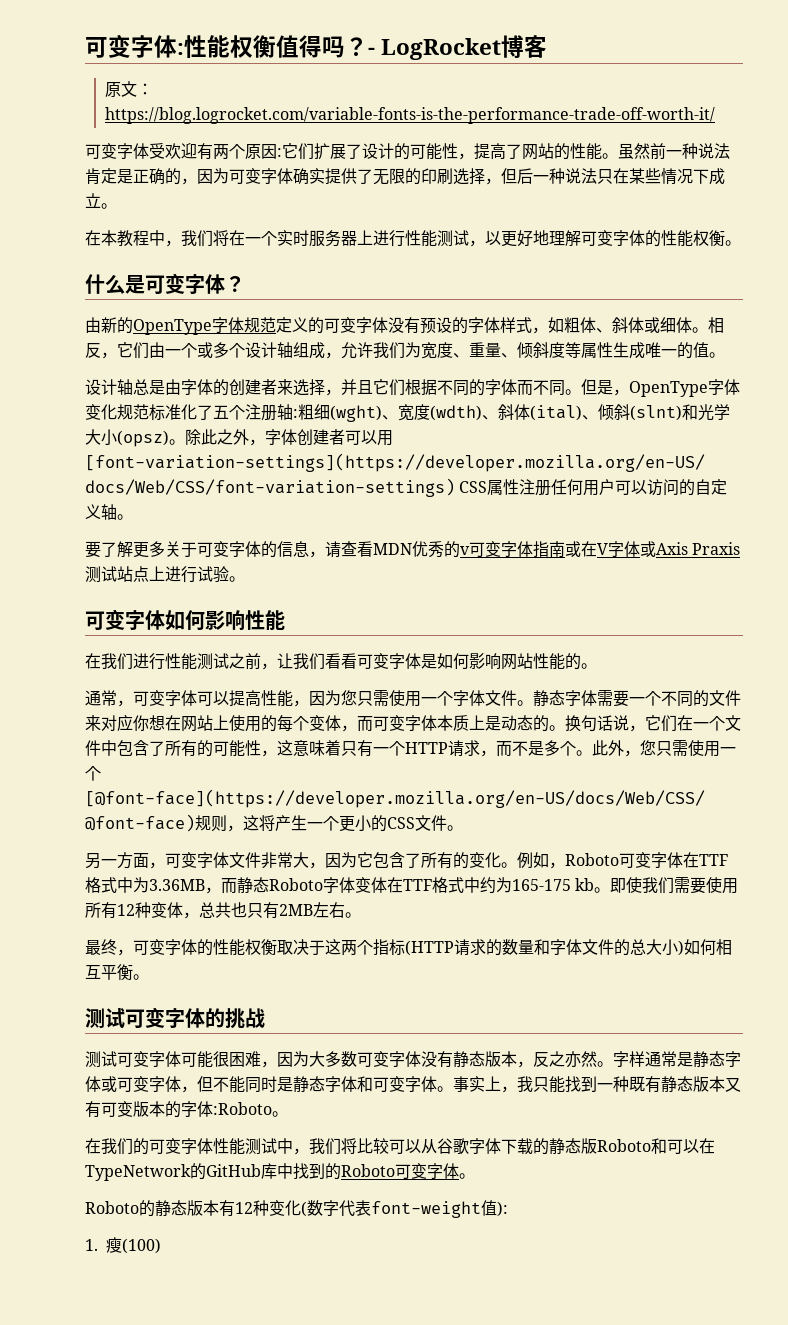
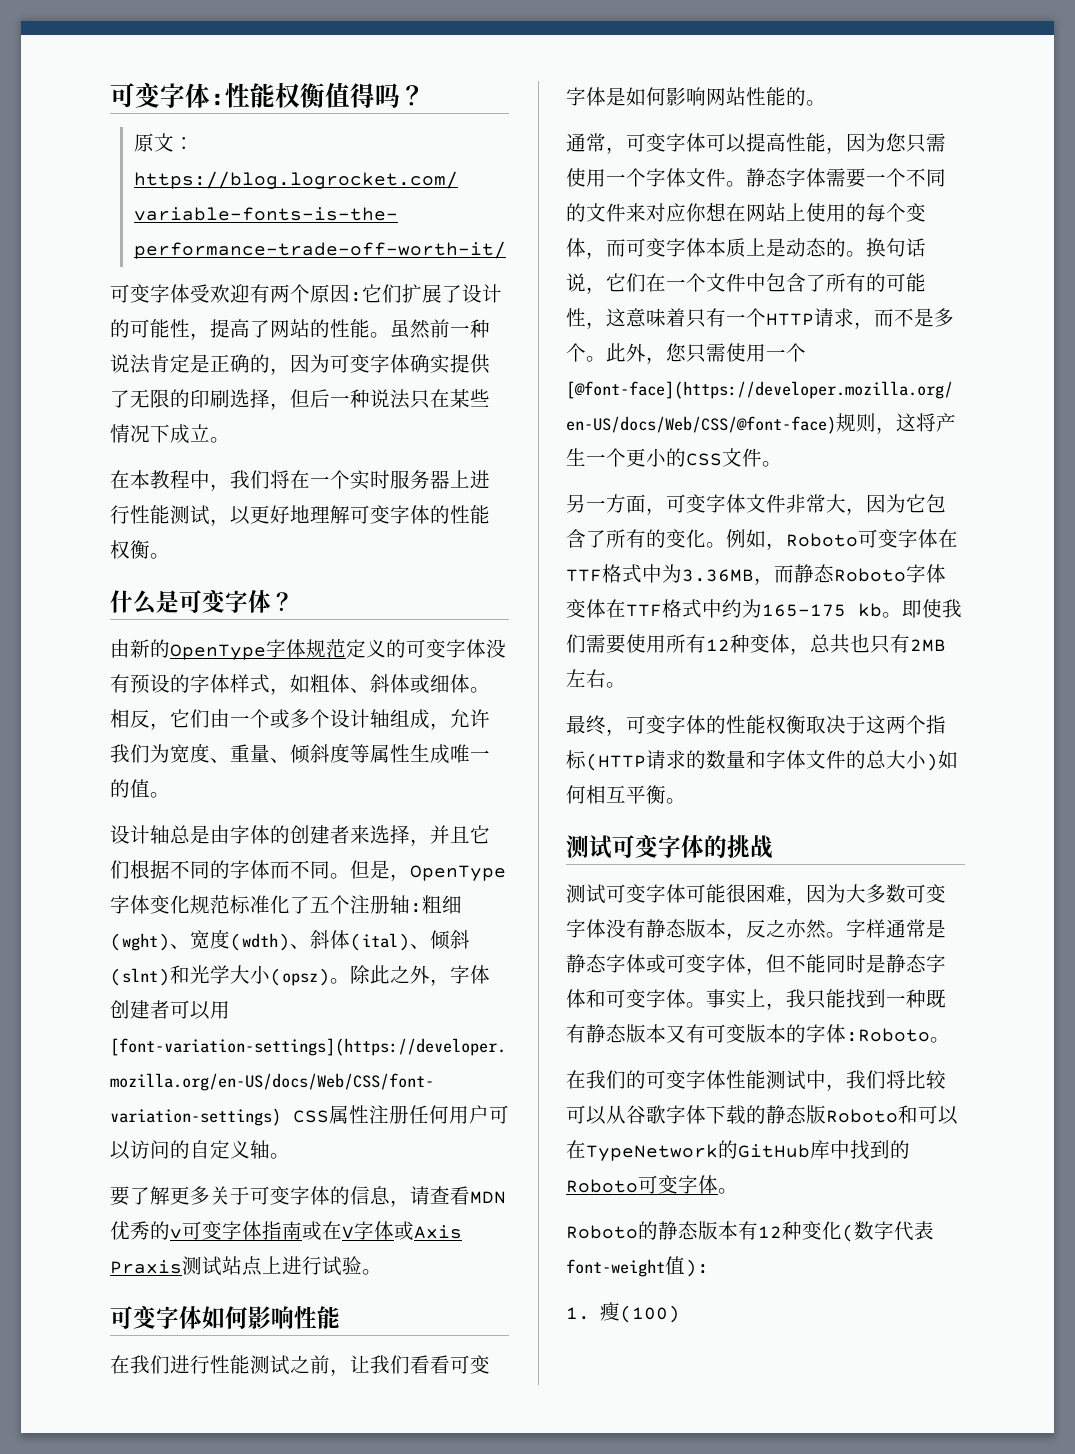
- - LogRocket博客

